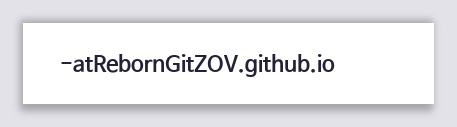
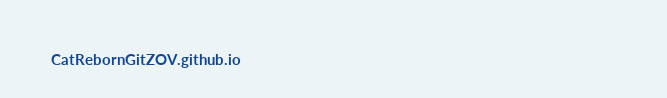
- -atRebornGitZOV.github.io
+ CatRebornGitZOV.github.io

